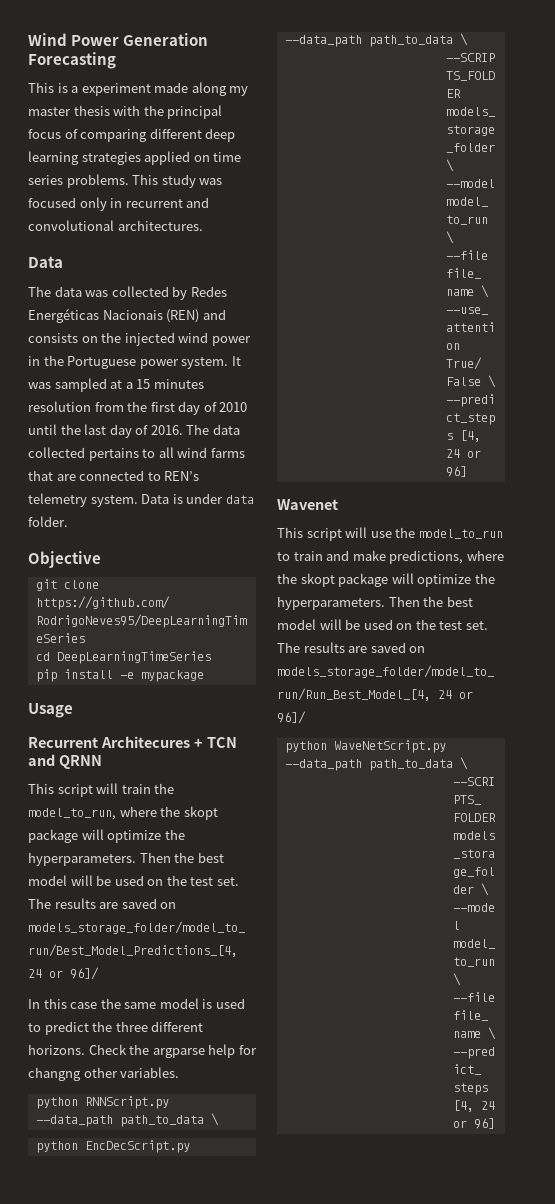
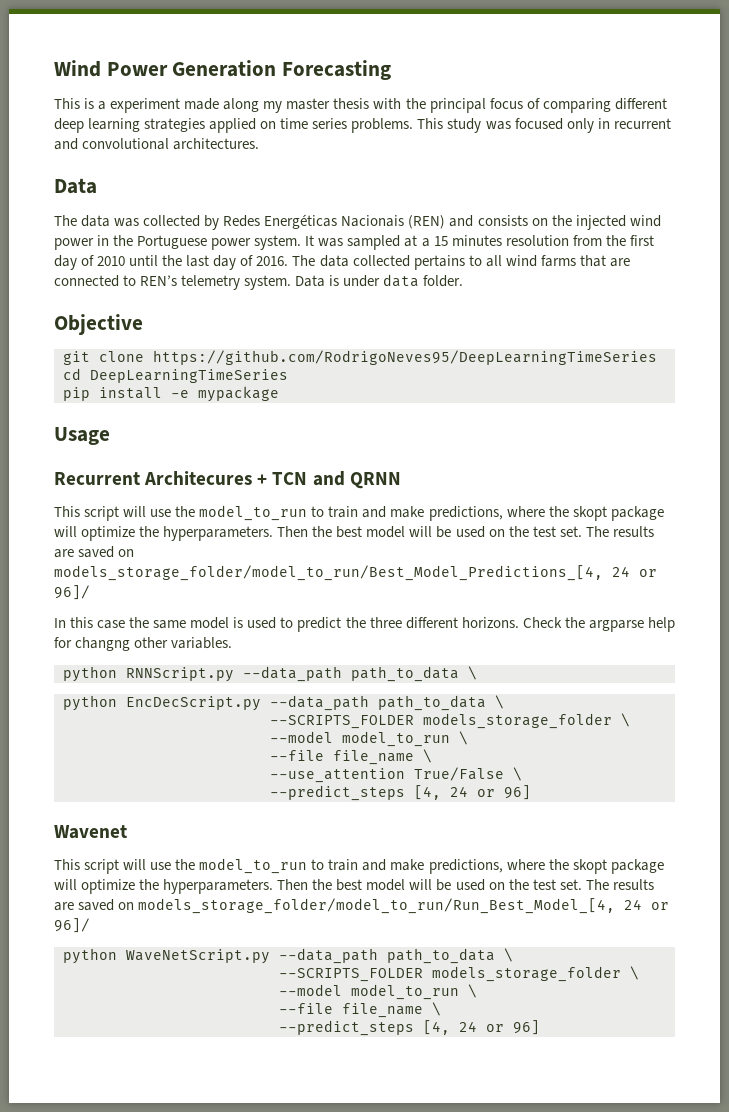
  Recurrent Architecures + TCN and QRNN
- This script will train the model_to_run, where the skopt package will optimize the hyperparameters.
+ This script will use the model_to_run to train and make predictions, where the skopt package will optimize the hyperparameters.

